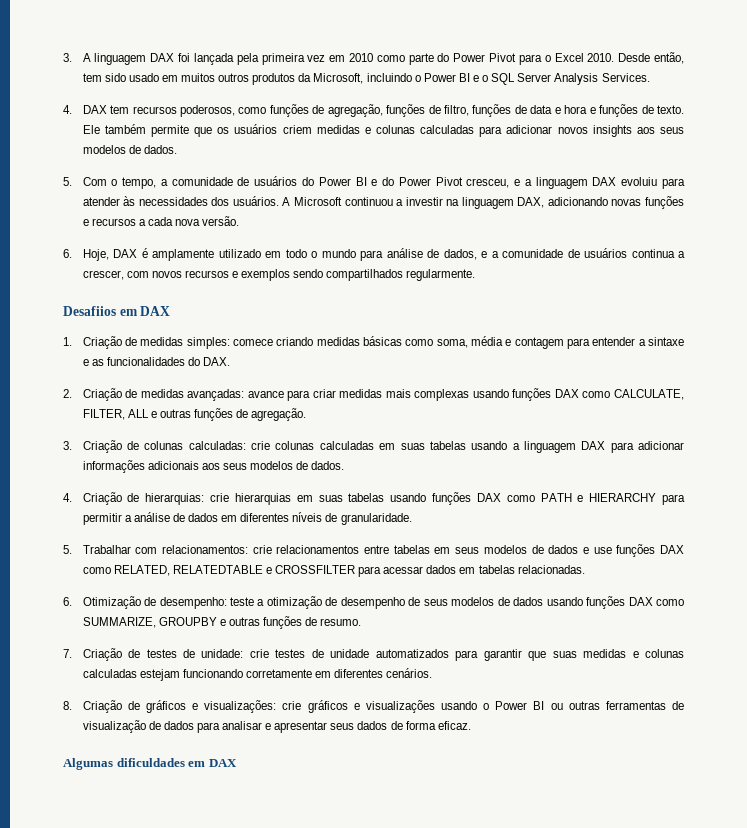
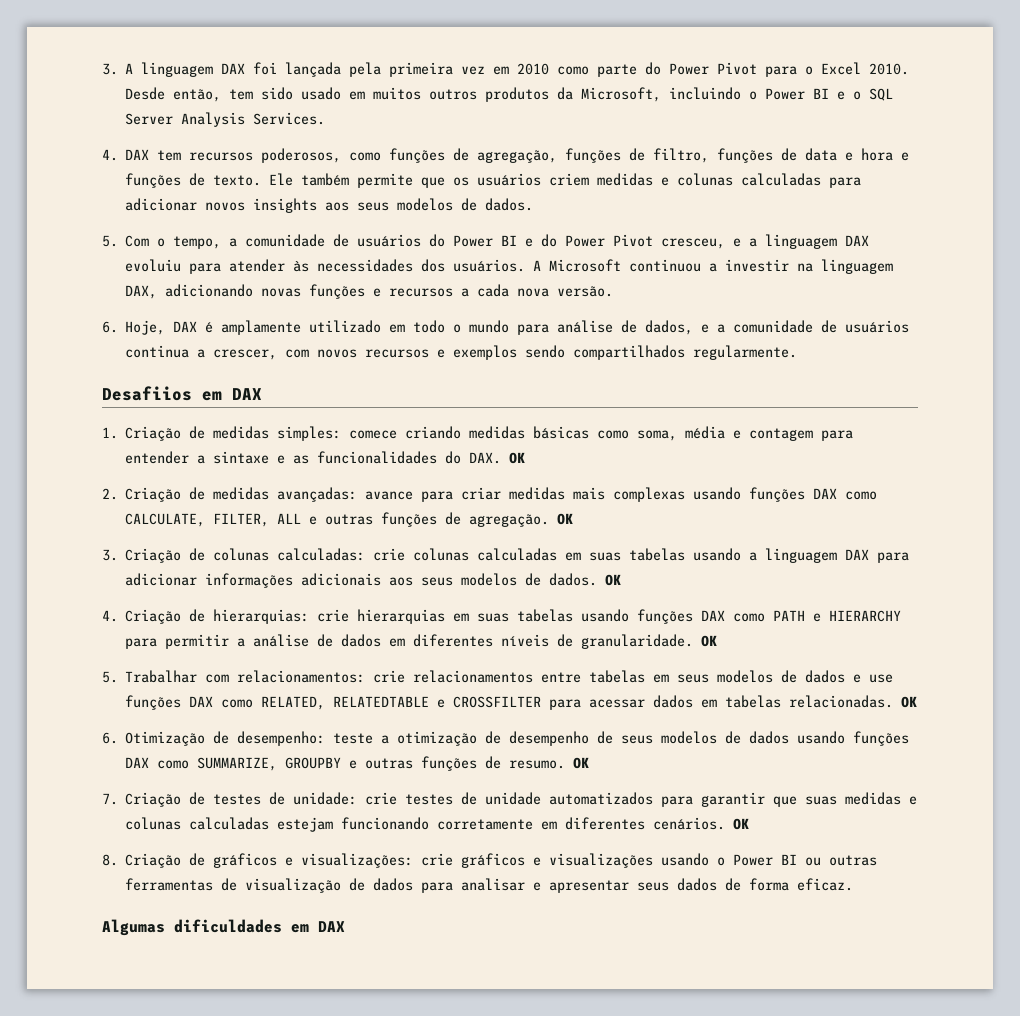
- 1. Criação de medidas simples: comece criando medidas básicas como soma, média e contagem para entender a sintaxe e as funcionalidades do DAX.
+ 1. Criação de medidas simples: comece criando medidas básicas como soma, média e contagem para entender a sintaxe e as funcionalidades do DAX. OK
- 2. Criação de medidas avançadas: avance para criar medidas mais complexas usando funções DAX como CALCULATE, FILTER, ALL e outras funções de agregação.
+ 2. Criação de medidas avançadas: avance para criar medidas mais complexas usando funções DAX como CALCULATE, FILTER, ALL e outras funções de agregação. OK
- 3. Criação de colunas calculadas: crie colunas calculadas em suas tabelas usando a linguagem DAX para adicionar informações adicionais aos seus modelos de dados.
+ 3. Criação de colunas calculadas: crie colunas calculadas em suas tabelas usando a linguagem DAX para adicionar informações adicionais aos seus modelos de dados. OK
- 4. Criação de hierarquias: crie hierarquias em suas tabelas usando funções DAX como PATH e HIERARCHY para permitir a análise de dados em diferentes níveis de granularidade.
+ 4. Criação de hierarquias: crie hierarquias em suas tabelas usando funções DAX como PATH e HIERARCHY para permitir a análise de dados em diferentes níveis de granularidade. OK
- 5. Trabalhar com relacionamentos: crie relacionamentos entre tabelas em seus modelos de dados e use funções DAX como RELATED, RELATEDTABLE e CROSSFILTER para acessar dados em tabelas relacionadas.
+ 5. Trabalhar com relacionamentos: crie relacionamentos entre tabelas em seus modelos de dados e use funções DAX como RELATED, RELATEDTABLE e CROSSFILTER para acessar dados em tabelas relacionadas. OK
- 6. Otimização de desempenho: teste a otimização de desempenho de seus modelos de dados usando funções DAX como SUMMARIZE, GROUPBY e outras funções de resumo.
+ 6. Otimização de desempenho: teste a otimização de desempenho de seus modelos de dados usando funções DAX como SUMMARIZE, GROUPBY e outras funções de resumo. OK
- 7. Criação de testes de unidade: crie testes de unidade automatizados para garantir que suas medidas e colunas calculadas estejam funcionando corretamente em diferentes cenários.
+ 7. Criação de testes de unidade: crie testes de unidade automatizados para garantir que suas medidas e colunas calculadas estejam funcionando corretamente em diferentes cenários. OK

